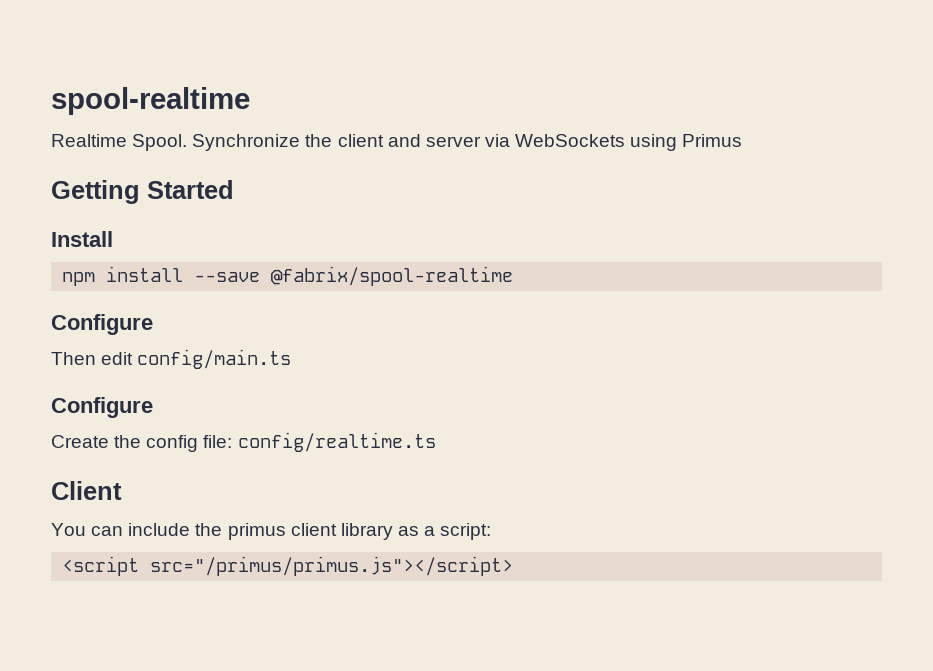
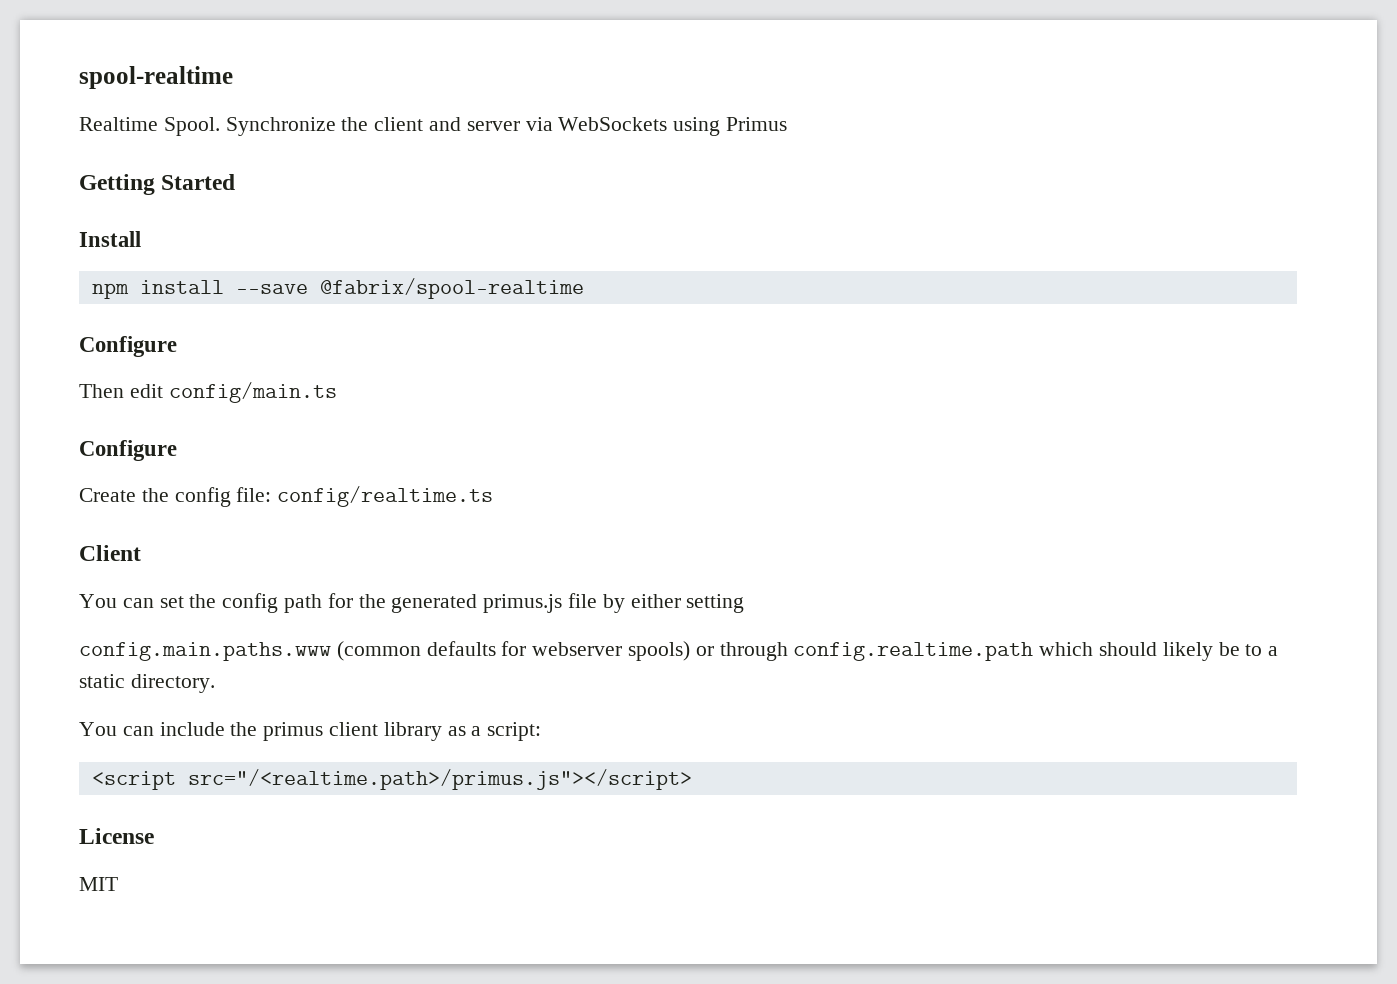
+ You can set the config path for the generated primus.js file by either setting
+ config.main.paths.www (common defaults for webserver spools) or through config.realtime.path which should likely be to a static directory.
- <script src="/primus/primus.js"></script>
+ <script src="/<realtime.path>/primus.js"></script>
+ License
+ MIT

